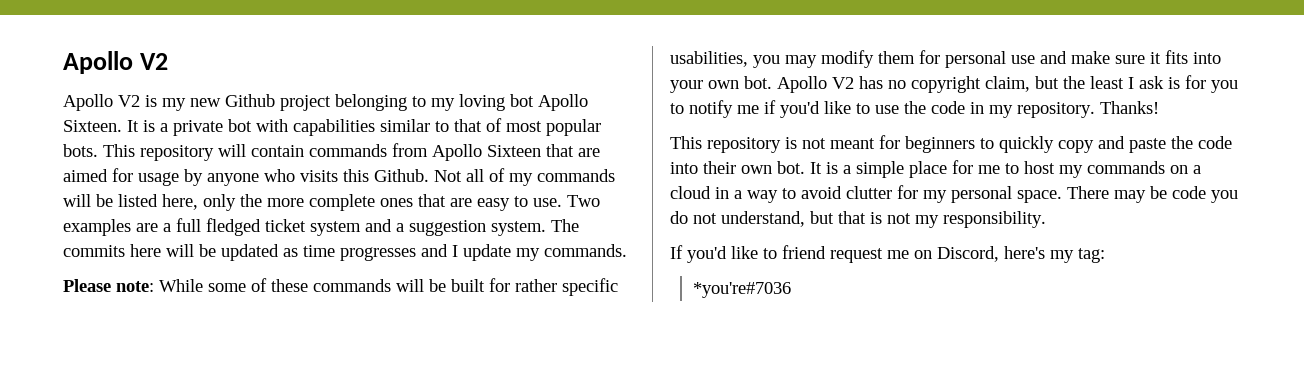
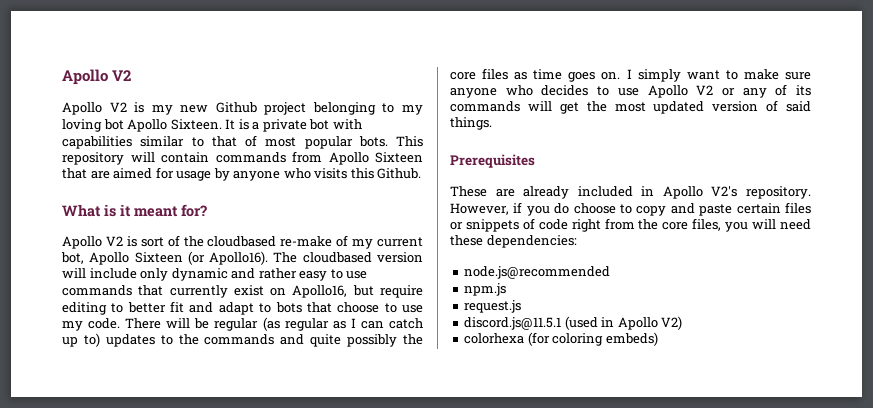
- This repository will contain commands from Apollo Sixteen that are aimed for usage by anyone who visits this Github. Not all of my commands will be listed here, only the more complete ones that are easy to use. Two examples are a full fledged ticket system and a suggestion system. The commits here will be updated as time progresses and I update my commands.
- Please note: While some of these commands will be built for rather specific usabilities, you may modify them for personal use and make sure it fits into your own bot. Apollo V2 has no copyright claim, but the least I ask is for you to notify me if you'd like to use the code in my repository. Thanks!
- This repository is not meant for beginners to quickly copy and paste the code into their own bot. It is a simple place for me to host my commands on a cloud in a way to avoid clutter for my personal space. There may be code you do not understand, but that is not my responsibility.
- If you'd like to friend request me on Discord, here's my tag:
- *you're#7036
+ This repository will contain commands from Apollo Sixteen that are aimed for usage by anyone who visits this Github.
+ What is it meant for?
+ Apollo V2 is sort of the cloudbased re-make of my current bot, Apollo Sixteen (or Apollo16). The cloudbased version will include only dynamic and rather easy to use commands that currently exist on Apollo16, but require editing to better fit and adapt to bots that choose to use my code. There will be regular (as regular as I can catch up to) updates to the commands and quite possibly the core files as time goes on. I simply want to make sure anyone who decides to use Apollo V2 or any of its commands will get the most updated version of said things.
+ Prerequisites
+ These are already included in Apollo V2's repository. However, if you do choose to copy and paste certain files or snippets of code right from the core files, you will need these dependencies:
+ node.js@recommended
+ npm.js
+ request.js
+ discord.js@11.5.1 (used in Apollo V2)
+ colorhexa (for coloring embeds)

